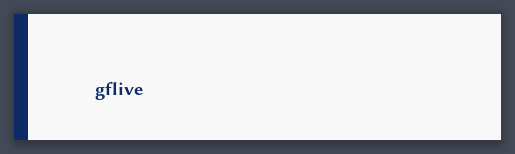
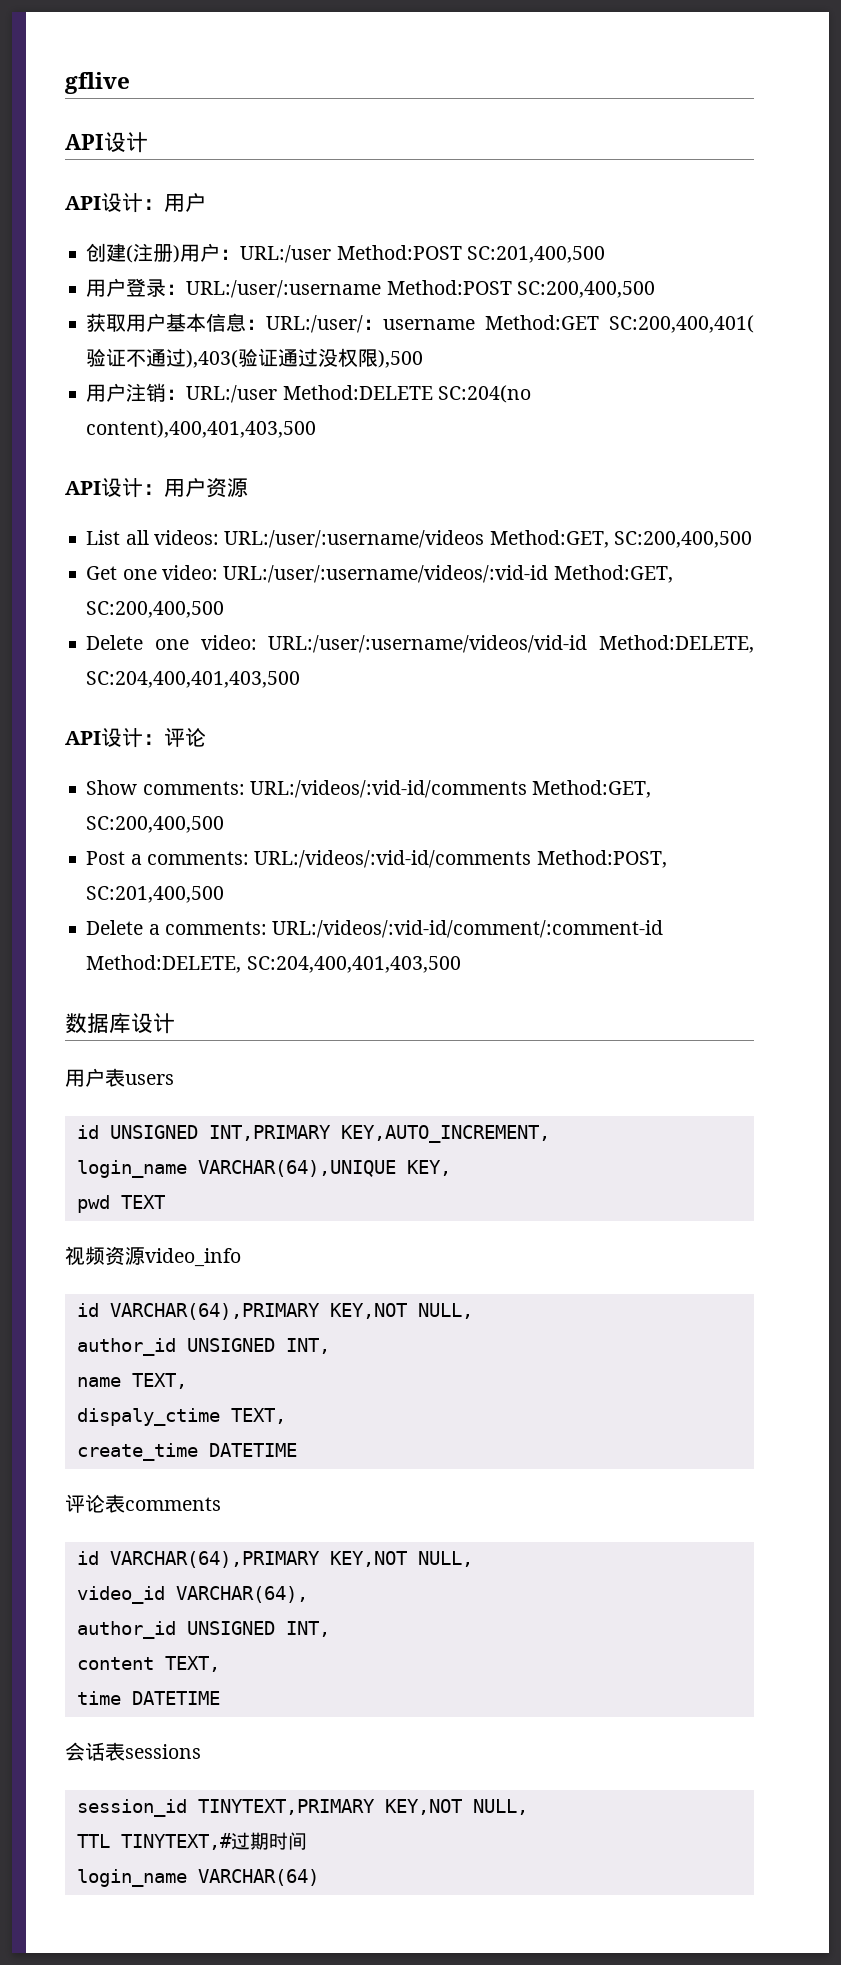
  gflive
+ API设计
+ API设计：用户
+ 创建(注册)用户：URL:/user Method:POST SC:201,400,500
+ 用户登录：URL:/user/:username Method:POST SC:200,400,500
+ 获取用户基本信息：URL:/user/：username Method:GET SC:200,400,401(验证不通过),403(验证通过没权限),500
+ 用户注销：URL:/user Method:DELETE SC:204(no content),400,401,403,500
+ API设计：用户资源
+ List all videos: URL:/user/:username/videos Method:GET, SC:200,400,500
+ Get one video: URL:/user/:username/videos/:vid-id Method:GET, SC:200,400,500
+ Delete one video: URL:/user/:username/videos/vid-id Method:DELETE, SC:204,400,401,403,500
+ API设计：评论
+ Show comments: URL:/videos/:vid-id/comments Method:GET, SC:200,400,500
+ Post a comments: URL:/videos/:vid-id/comments Method:POST, SC:201,400,500
+ Delete a comments: URL:/videos/:vid-id/comment/:comment-id Method:DELETE, SC:204,400,401,403,500
+ 数据库设计
+ 用户表users
+ id UNSIGNED INT,PRIMARY KEY,AUTO_INCREMENT,
+ login_name VARCHAR(64),UNIQUE KEY,
+ pwd TEXT
+ 视频资源video_info
+ id VARCHAR(64),PRIMARY KEY,NOT NULL,
+ author_id UNSIGNED INT,
+ name TEXT,
+ dispaly_ctime TEXT,
+ create_time DATETIME
+ 评论表comments
+ id VARCHAR(64),PRIMARY KEY,NOT NULL,
+ video_id VARCHAR(64),
+ author_id UNSIGNED INT,
+ content TEXT,
+ time DATETIME
+ 会话表sessions
+ session_id TINYTEXT,PRIMARY KEY,NOT NULL,
+ TTL TINYTEXT,#过期时间
+ login_name VARCHAR(64)

